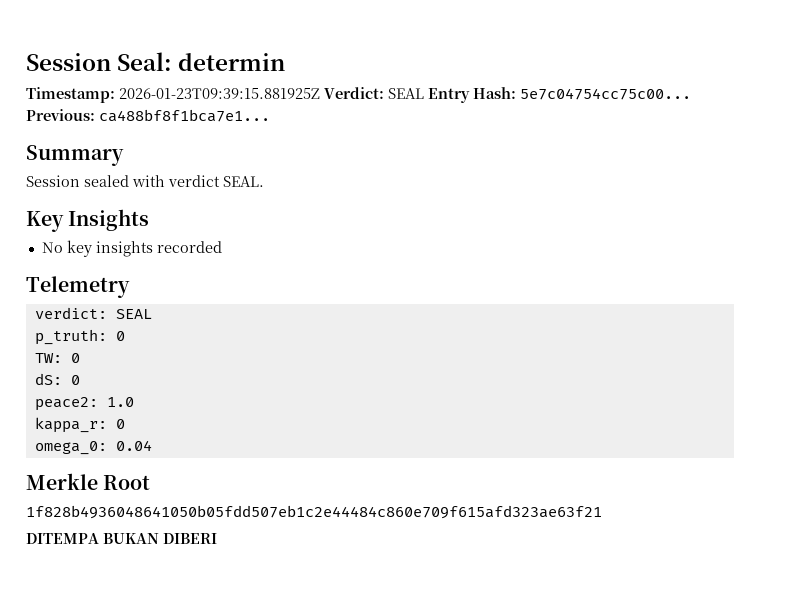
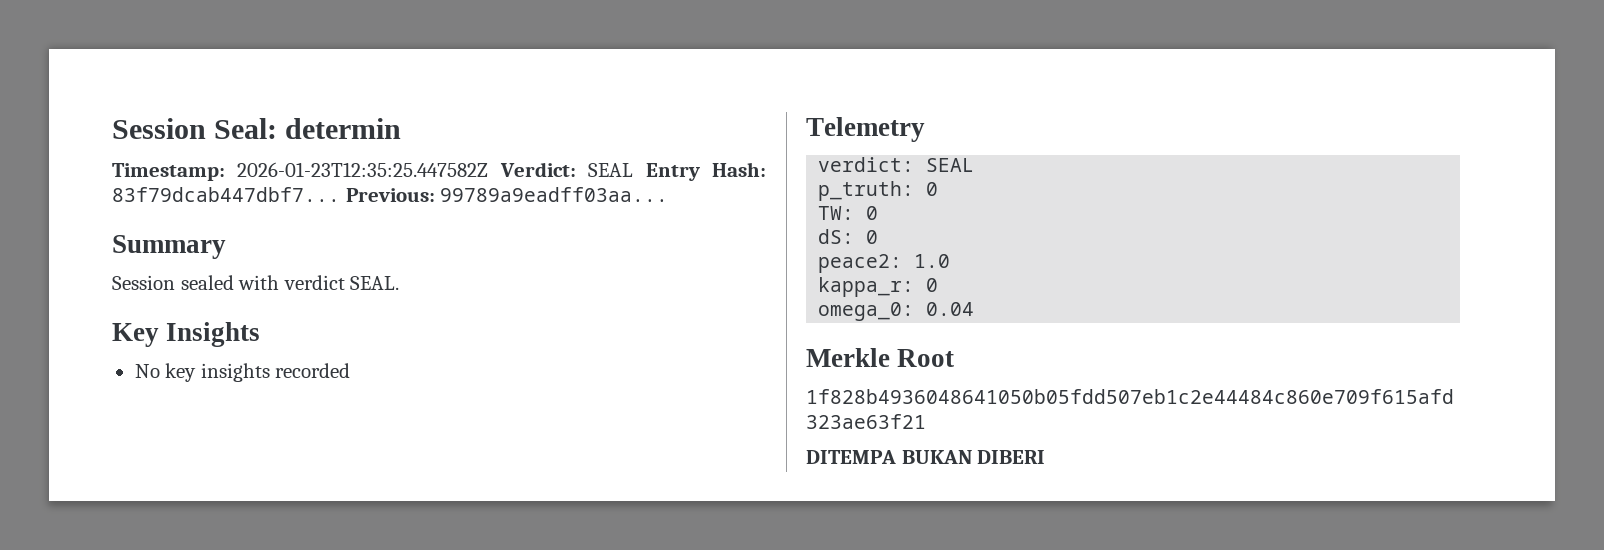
- Timestamp: 2026-01-23T09:39:15.881925Z Verdict: SEAL Entry Hash: 5e7c04754cc75c00... Previous: ca488bf8f1bca7e1...
+ Timestamp: 2026-01-23T12:35:25.447582Z Verdict: SEAL Entry Hash: 83f79dcab447dbf7... Previous: 99789a9eadff03aa...

